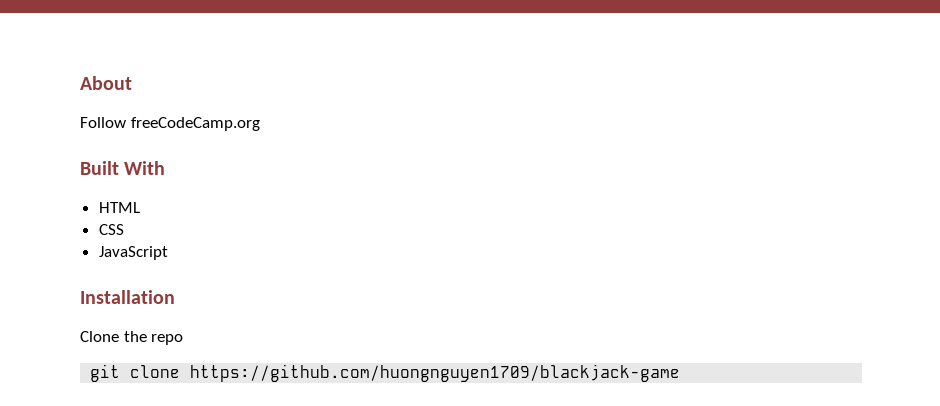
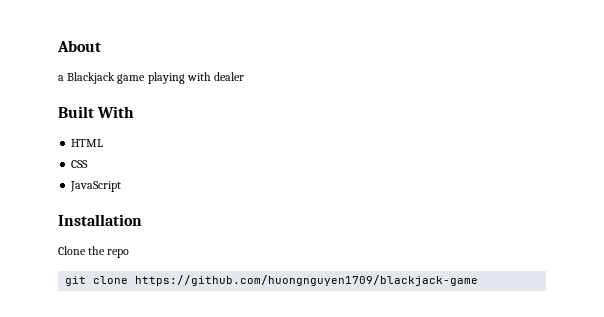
- Follow freeCodeCamp.org
+ a Blackjack game playing with dealer

